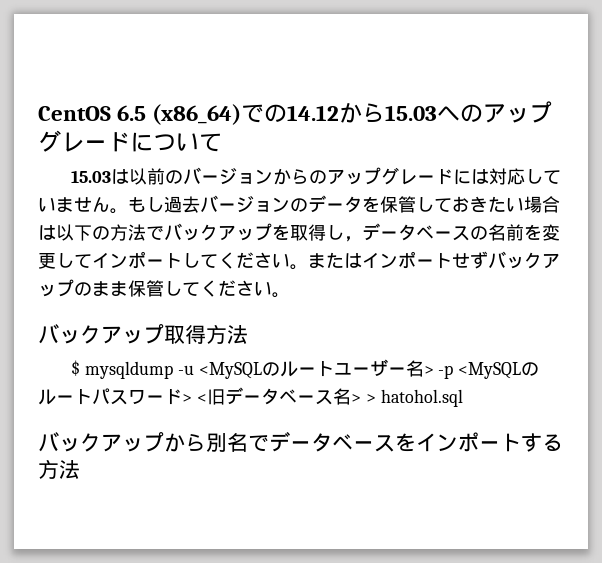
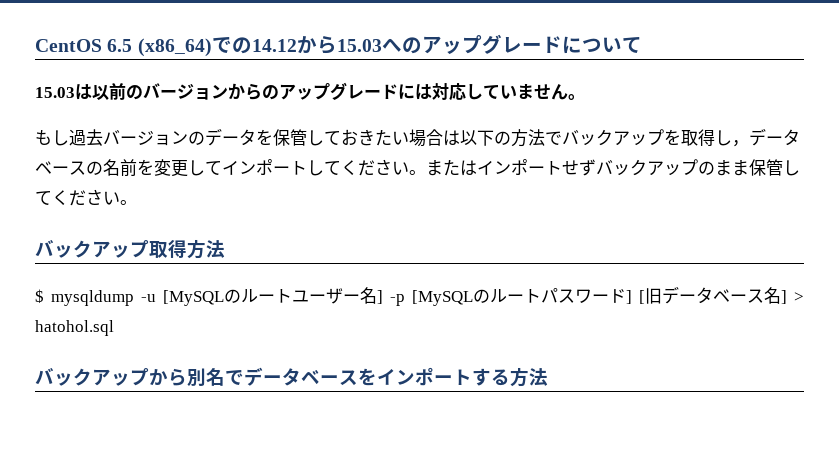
- 15.03は以前のバージョンからのアップグレードには対応していません。もし過去バージョンのデータを保管しておきたい場合は以下の方法でバックアップを取得し，データベースの名前を変更してインポートしてください。
+ 15.03は以前のバージョンからのアップグレードには対応していません。
+ もし過去バージョンのデータを保管しておきたい場合は以下の方法でバックアップを取得し，データベースの名前を変更してインポートしてください。
- $ mysqldump -u <MySQLのルートユーザー名> -p <MySQLのルートパスワード> <旧データベース名> > hatohol.sql
+ $ mysqldump -u [MySQLのルートユーザー名] -p [MySQLのルートパスワード] [旧データベース名] > hatohol.sql

